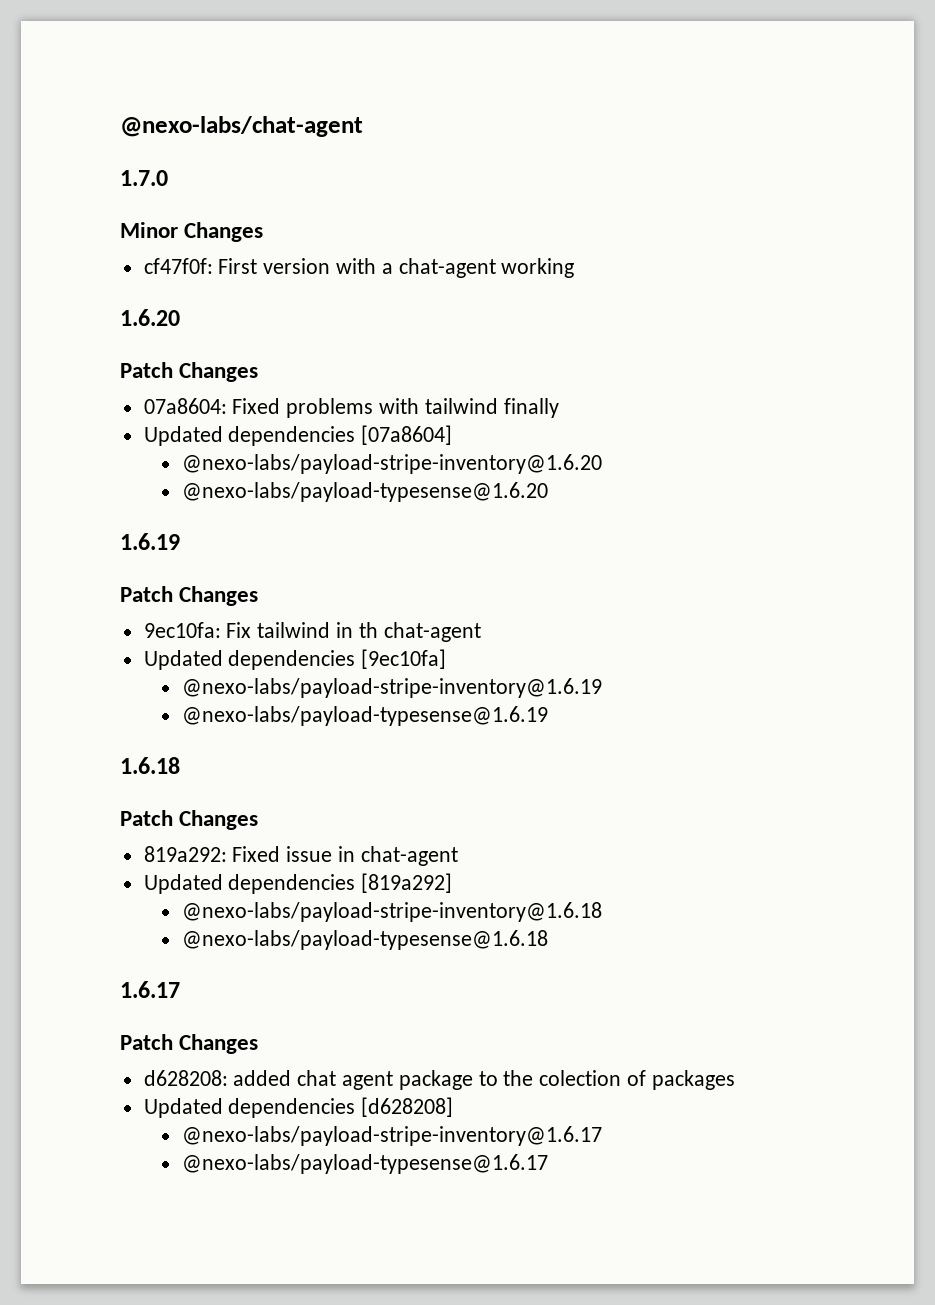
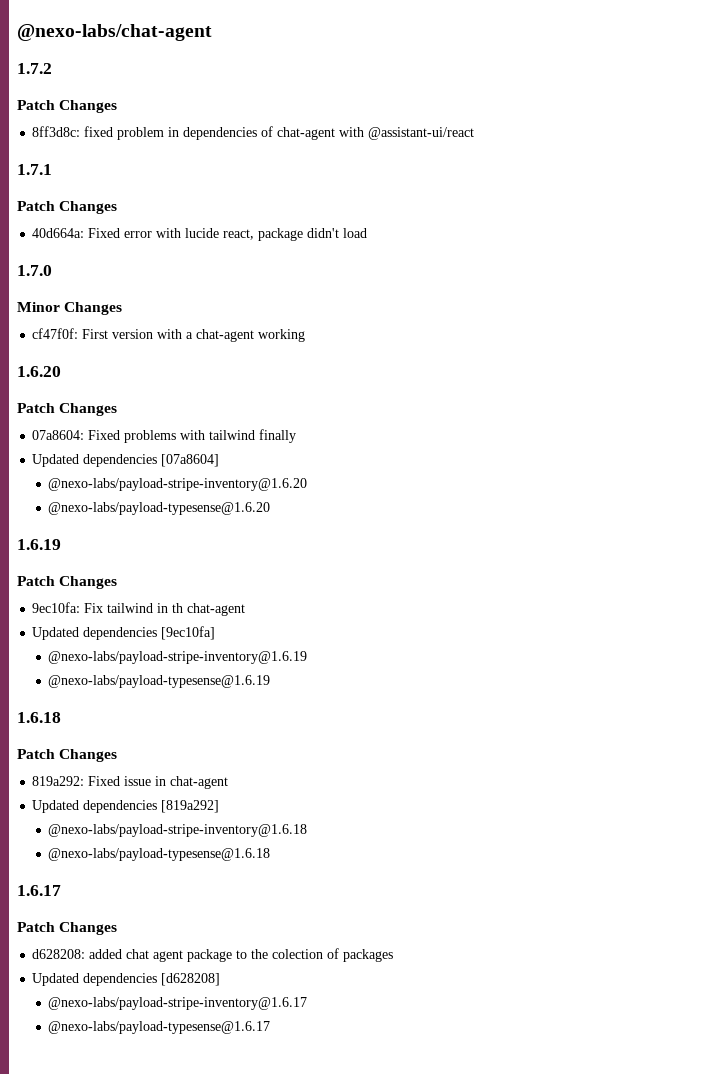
+ 1.7.2
+ Patch Changes
+ 8ff3d8c: fixed problem in dependencies of chat-agent with @assistant-ui/react
+ 1.7.1
+ Patch Changes
+ 40d664a: Fixed error with lucide react, package didn't load

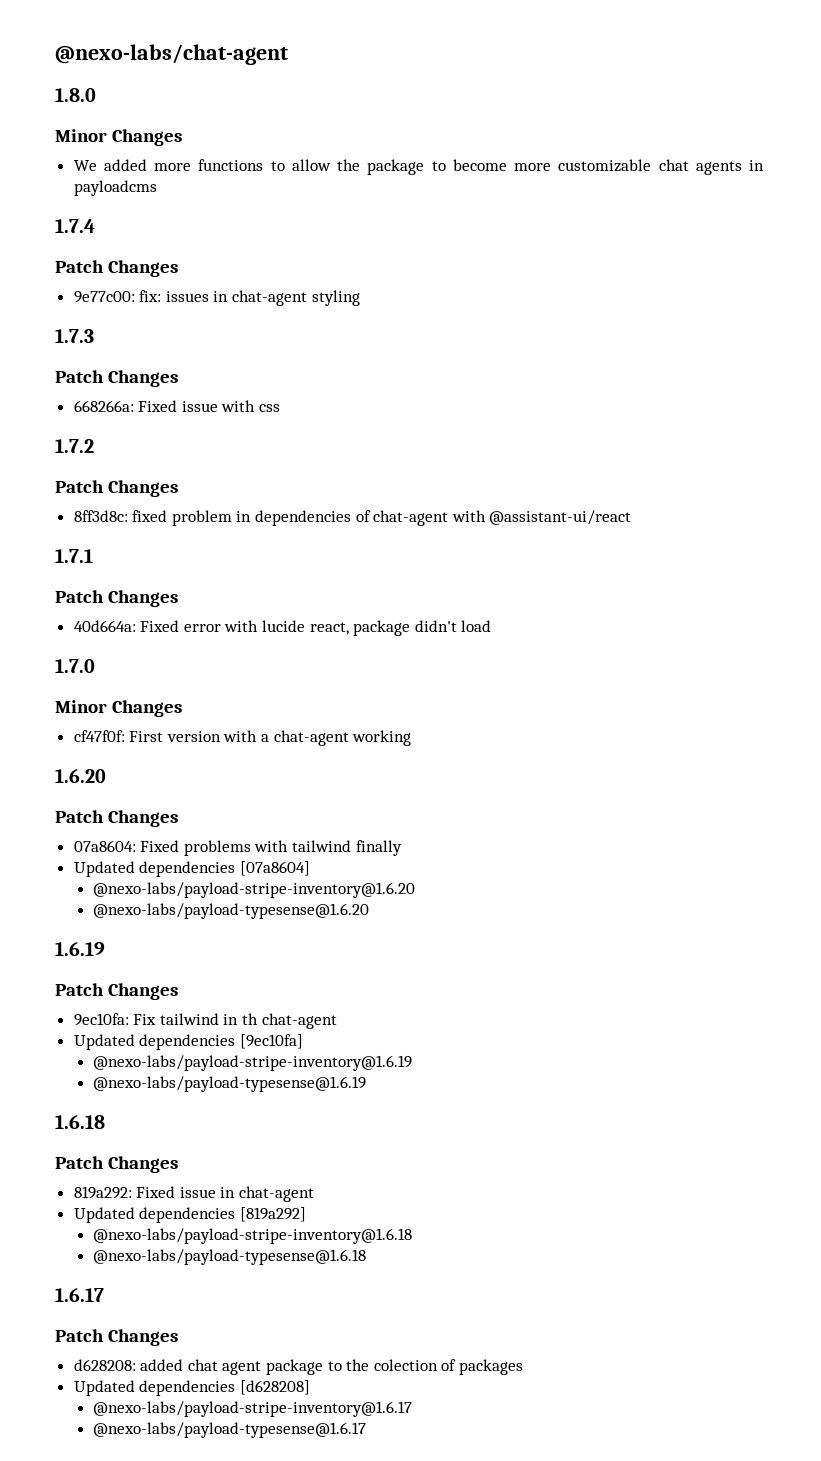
+ 1.8.0
+ Minor Changes
+ We added more functions to allow the package to become more customizable chat agents in payloadcms
+ 1.7.4
+ Patch Changes
+ 9e77c00: fix: issues in chat-agent styling
+ 1.7.3
+ Patch Changes
+ 668266a: Fixed issue with css

